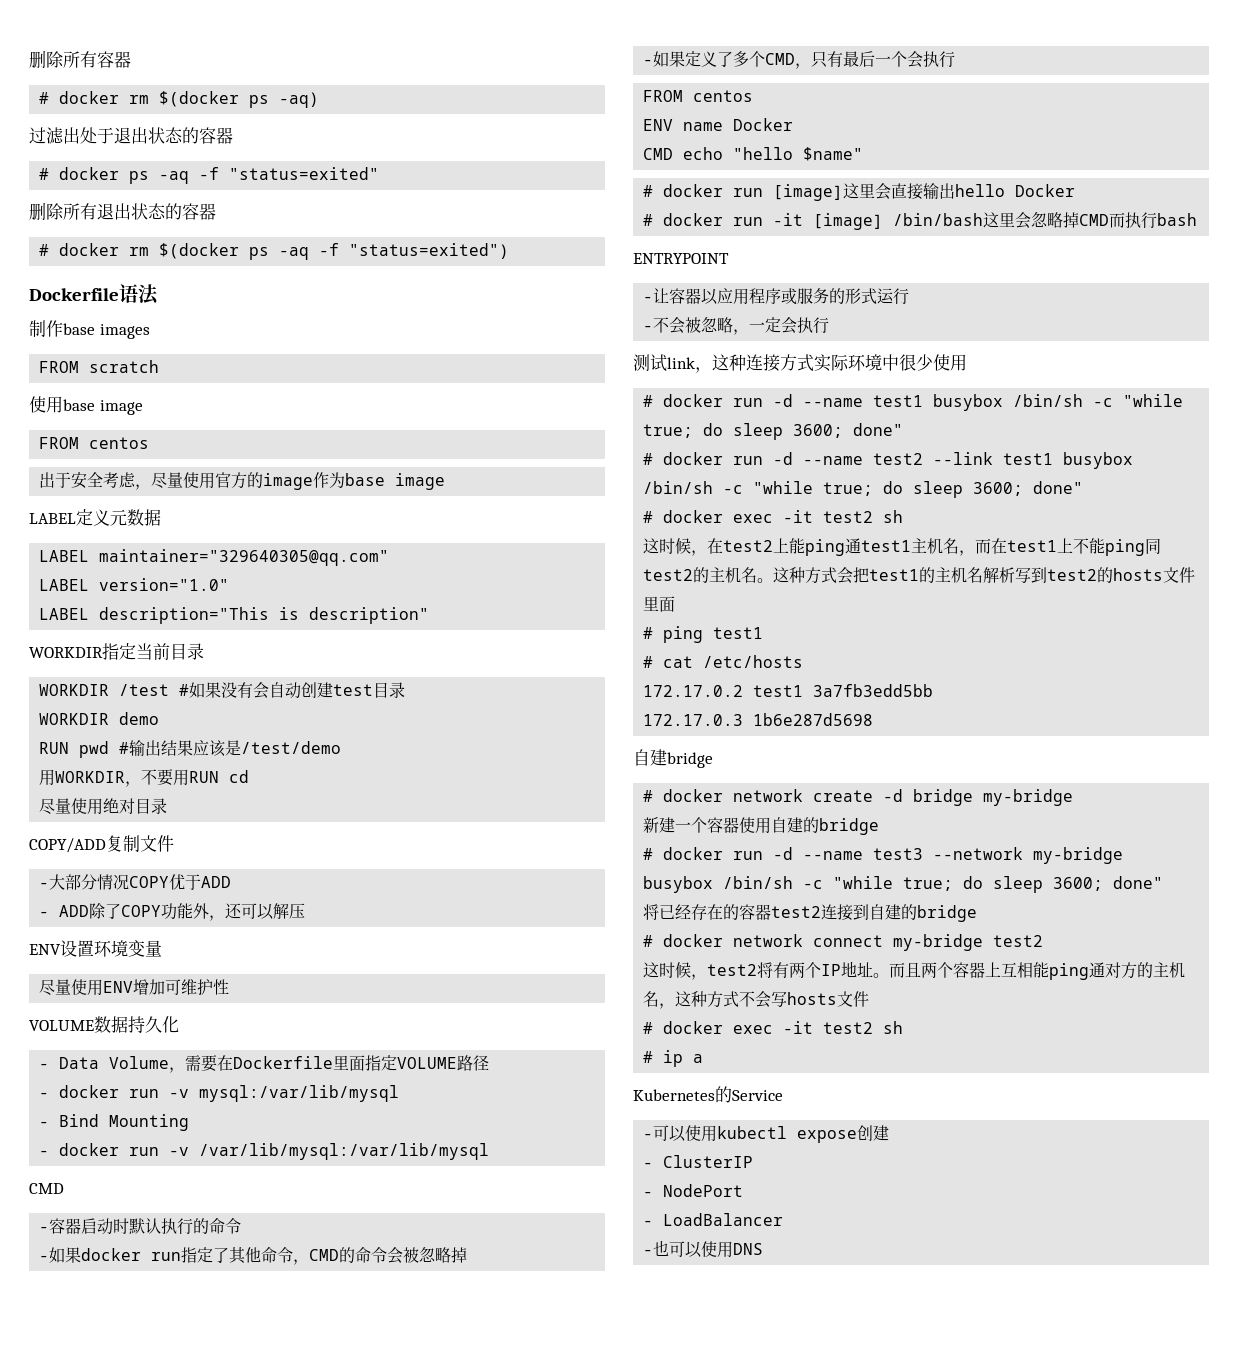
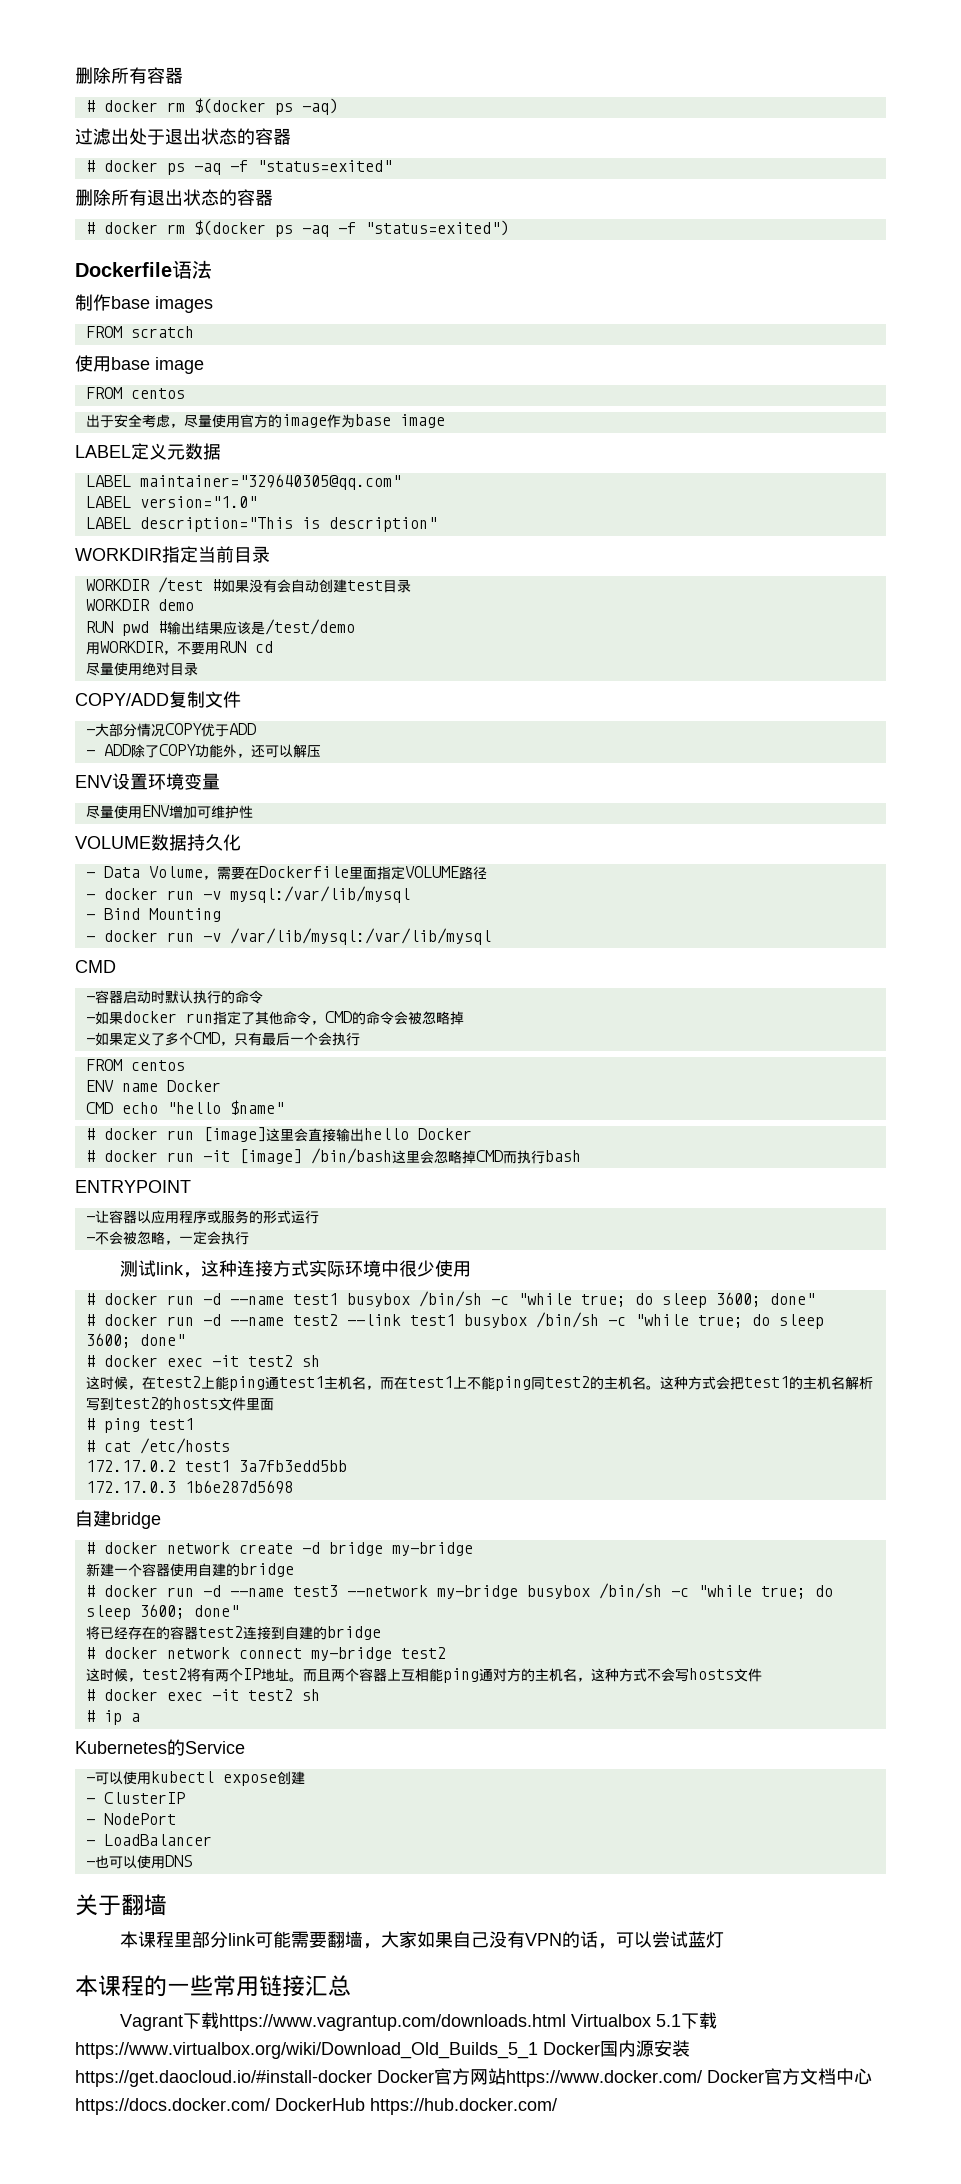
+ 关于翻墙
+ 本课程里部分link可能需要翻墙，大家如果自己没有VPN的话，可以尝试蓝灯
+ 本课程的一些常用链接汇总
+ Vagrant下载https://www.vagrantup.com/downloads.html Virtualbox 5.1下载https://www.virtualbox.org/wiki/Download_Old_Builds_5_1 Docker国内源安装https://get.daocloud.io/#install-docker Docker官方网站https://www.docker.com/ Docker官方文档中心https://docs.docker.com/ DockerHub https://hub.docker.com/

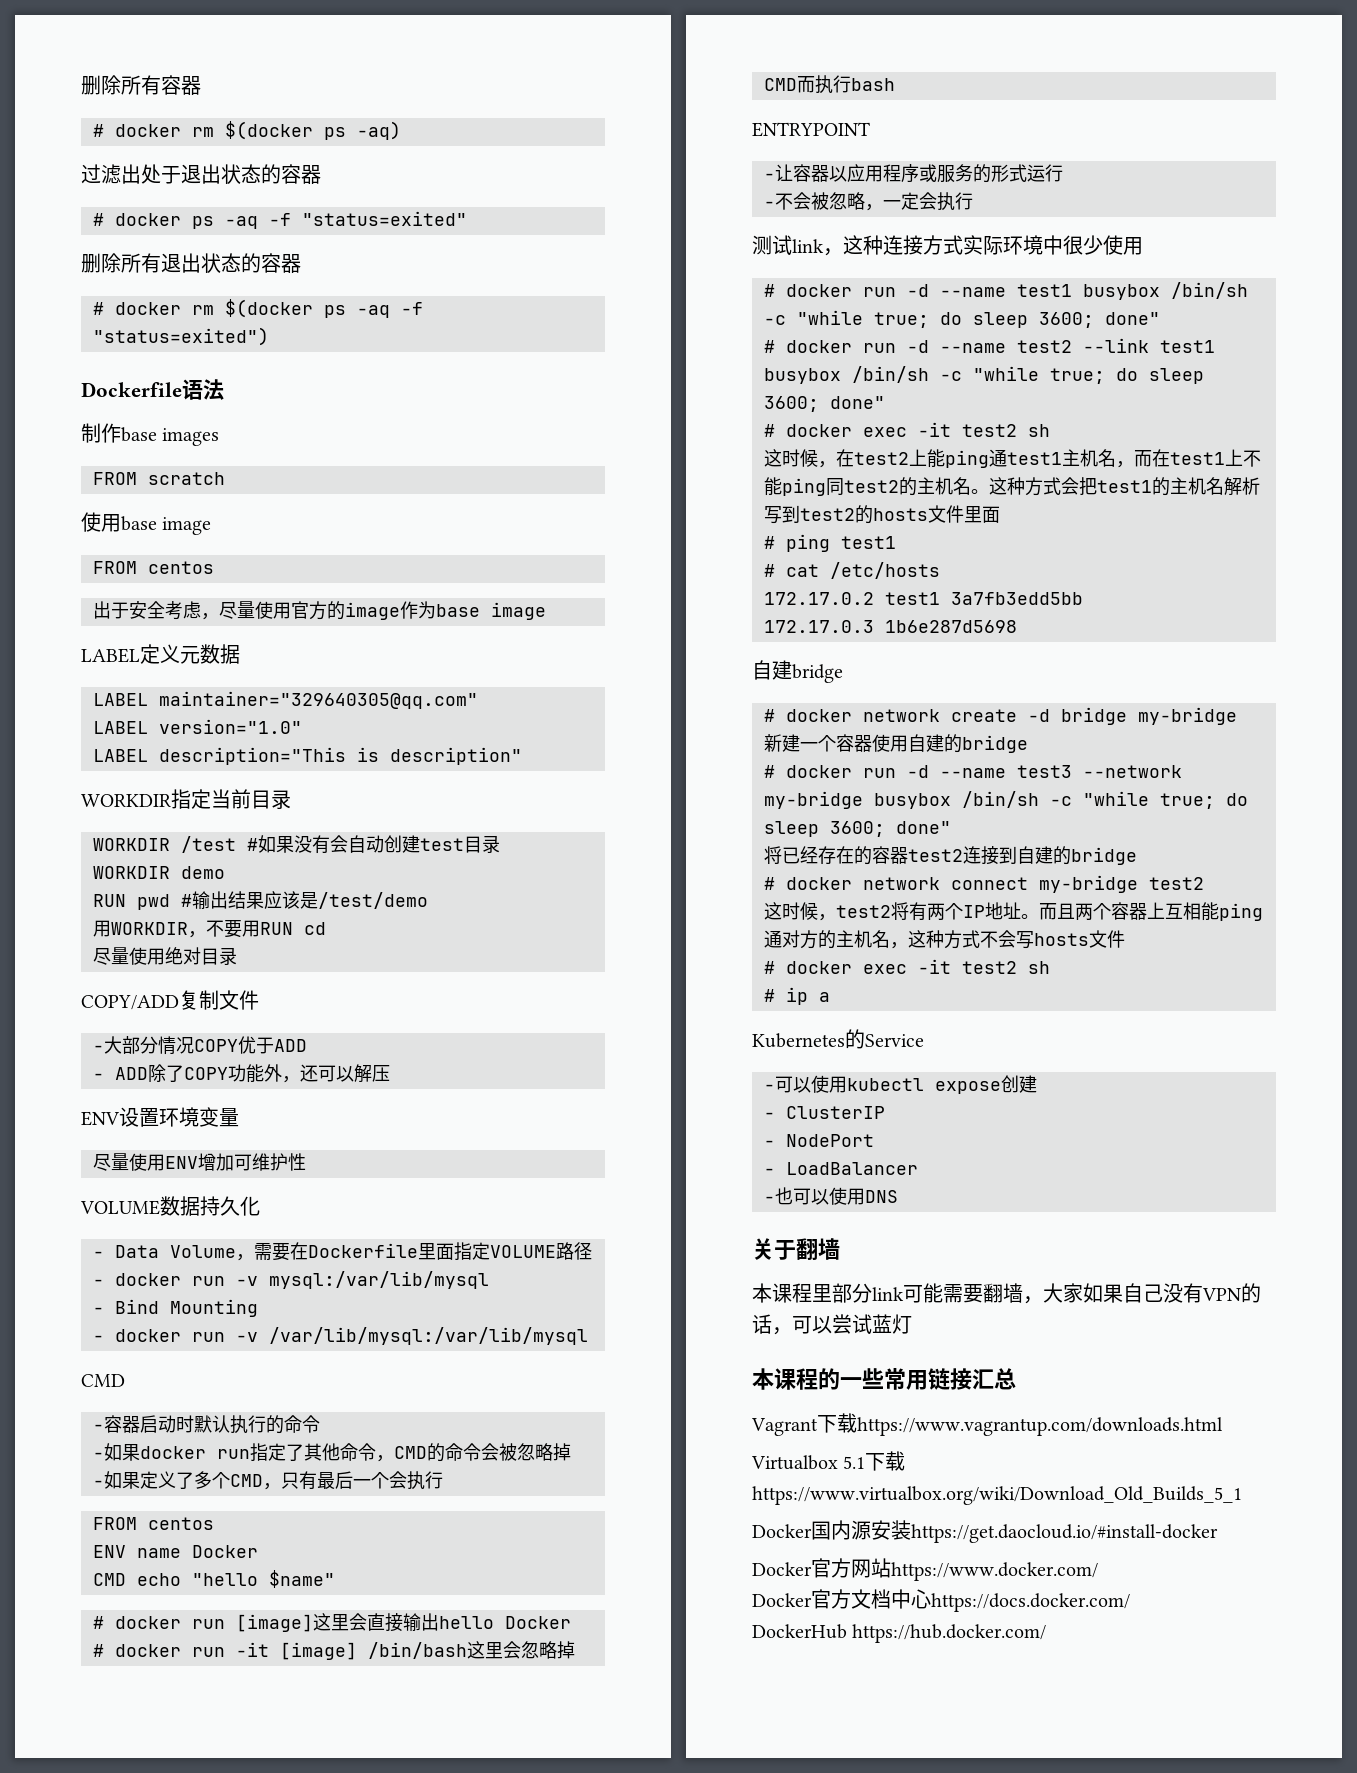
- Vagrant下载https://www.vagrantup.com/downloads.html Virtualbox 5.1下载https://www.virtualbox.org/wiki/Download_Old_Builds_5_1 Docker国内源安装https://get.daocloud.io/#install-docker Docker官方网站https://www.docker.com/ Docker官方文档中心https://docs.docker.com/ DockerHub https://hub.docker.com/
+ Vagrant下载https://www.vagrantup.com/downloads.html
+ Virtualbox 5.1下载https://www.virtualbox.org/wiki/Download_Old_Builds_5_1
+ Docker国内源安装https://get.daocloud.io/#install-docker
+ Docker官方网站https://www.docker.com/
+ Docker官方文档中心https://docs.docker.com/
+ DockerHub https://hub.docker.com/

